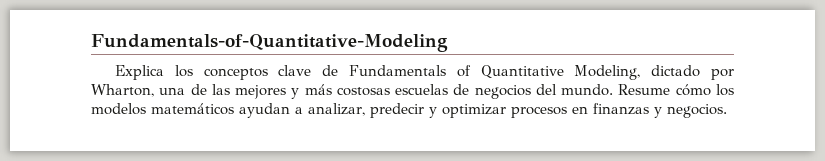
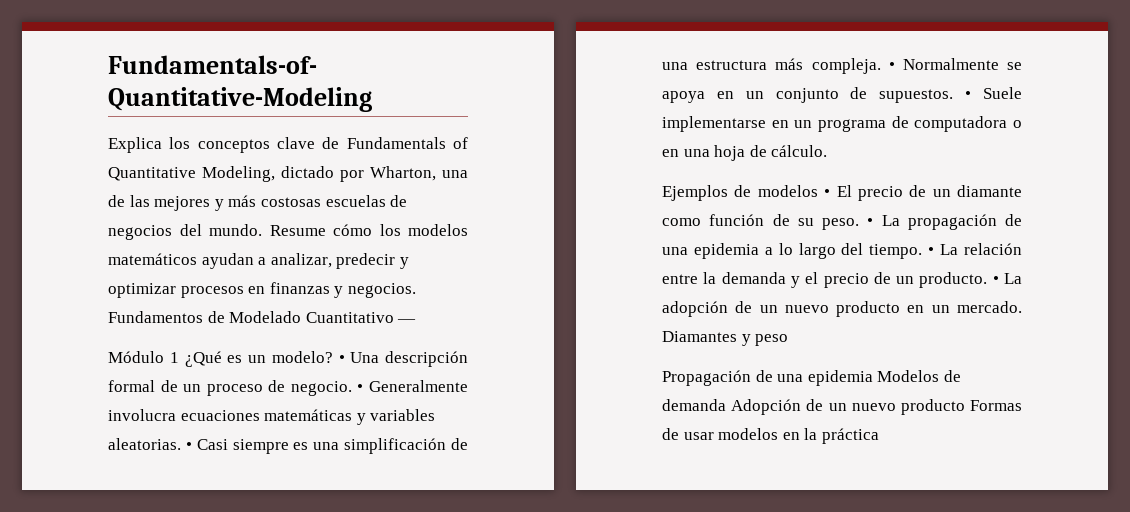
+ Fundamentos de Modelado Cuantitativo —
+ Módulo 1 ¿Qué es un modelo? • Una descripción formal de un proceso de negocio. • Generalmente involucra ecuaciones matemáticas y variables aleatorias. • Casi siempre es una simplificación de una estructura más compleja. • Normalmente se apoya en un conjunto de supuestos. • Suele implementarse en un programa de computadora o en una hoja de cálculo.
+ Ejemplos de modelos • El precio de un diamante como función de su peso. • La propagación de una epidemia a lo largo del tiempo. • La relación entre la demanda y el precio de un producto. • La adopción de un nuevo producto en un mercado. Diamantes y peso
+ Propagación de una epidemia Modelos de demanda Adopción de un nuevo producto Formas de usar modelos en la práctica

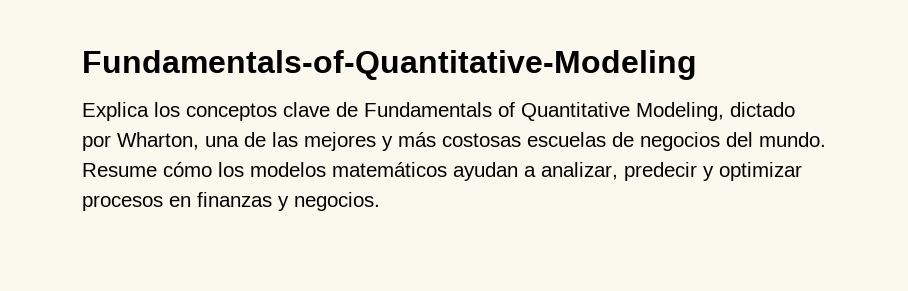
- Fundamentos de Modelado Cuantitativo —
- Módulo 1 ¿Qué es un modelo? • Una descripción formal de un proceso de negocio. • Generalmente involucra ecuaciones matemáticas y variables aleatorias. • Casi siempre es una simplificación de una estructura más compleja. • Normalmente se apoya en un conjunto de supuestos. • Suele implementarse en un programa de computadora o en una hoja de cálculo.
- Ejemplos de modelos • El precio de un diamante como función de su peso. • La propagación de una epidemia a lo largo del tiempo. • La relación entre la demanda y el precio de un producto. • La adopción de un nuevo producto en un mercado. Diamantes y peso
- Propagación de una epidemia Modelos de demanda Adopción de un nuevo producto Formas de usar modelos en la práctica

